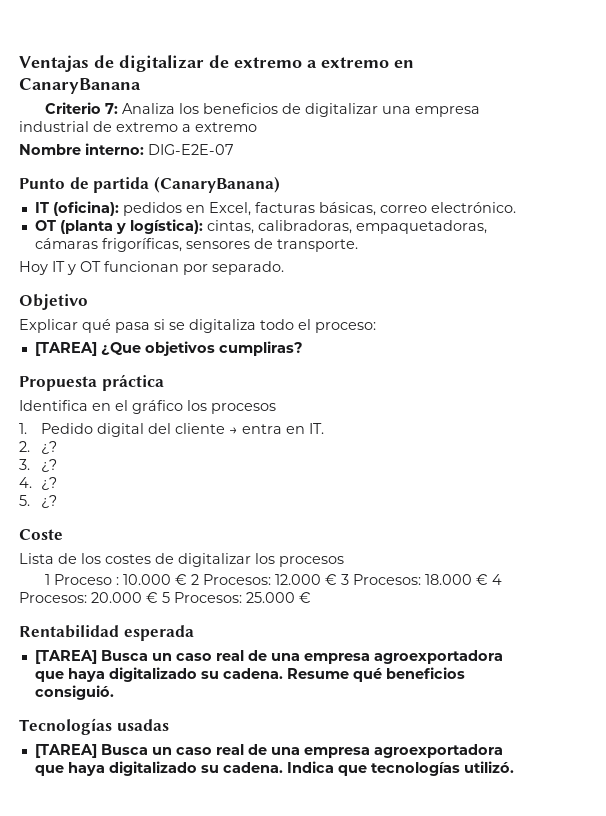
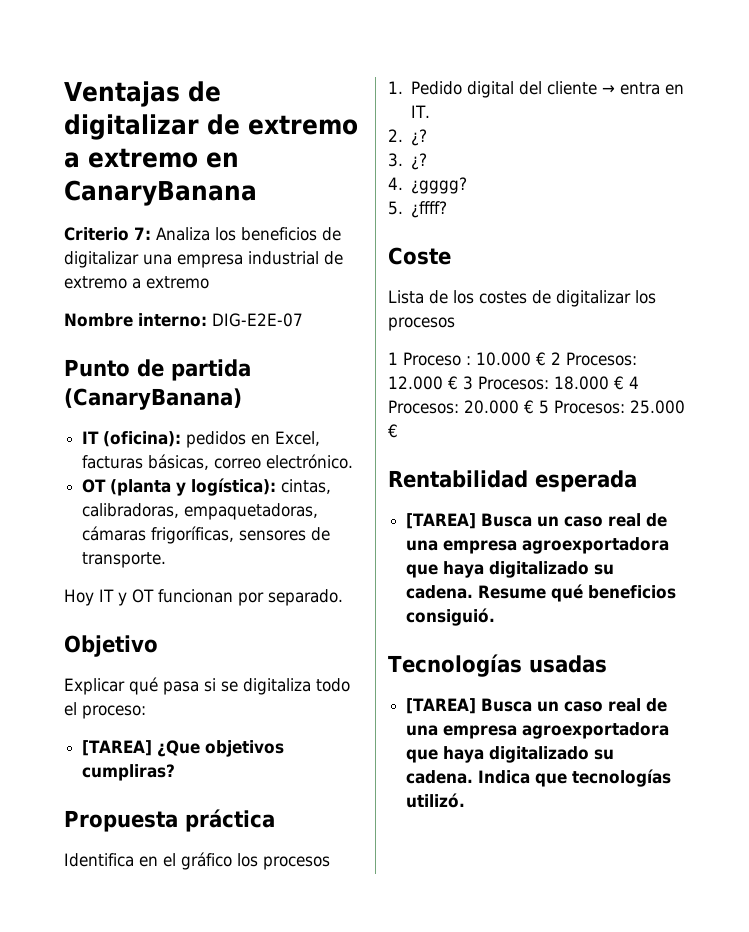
- 4. ¿?
+ 4. ¿gggg?
- 5. ¿?
+ 5. ¿ffff?

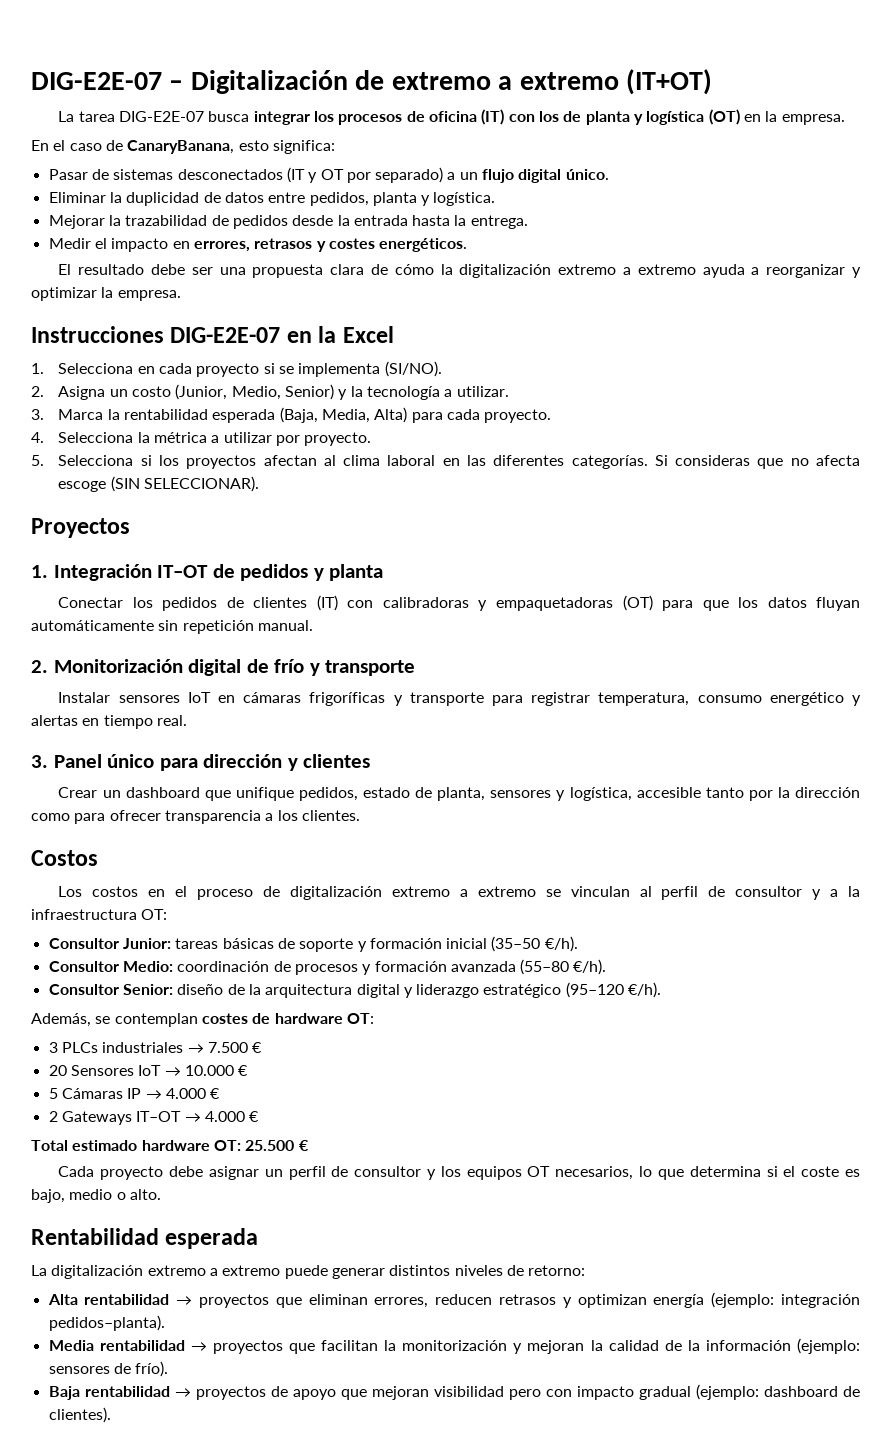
- Ventajas de digitalizar de extremo a extremo en CanaryBanana
- Criterio 7: Analiza los beneficios de digitalizar una empresa industrial de extremo a extremo
- Nombre interno: DIG-E2E-07
- Punto de partida (CanaryBanana)
- IT (oficina): pedidos en Excel, facturas básicas, correo electrónico.
- OT (planta y logística): cintas, calibradoras, empaquetadoras, cámaras frigoríficas, sensores de transporte.
- Hoy IT y OT funcionan por separado.
- Objetivo
- Explicar qué pasa si se digitaliza todo el proceso:
- [TAREA] ¿Que objetivos cumpliras?
- Propuesta práctica
- Identifica en el gráfico los procesos
- 1. Pedido digital del cliente → entra en IT.
- 2. ¿?
- 3. ¿?
- 4. ¿gggg?
- 5. ¿ffff?
- Coste
- Lista de los costes de digitalizar los procesos
- 1 Proceso : 10.000 € 2 Procesos: 12.000 € 3 Procesos: 18.000 € 4 Procesos: 20.000 € 5 Procesos: 25.000 €
+ DIG-E2E-07 – Digitalización de extremo a extremo (IT+OT)
+ La tarea DIG-E2E-07 busca integrar los procesos de oficina (IT) con los de planta y logística (OT) en la empresa.
+ En el caso de CanaryBanana, esto significa:
+ Pasar de sistemas desconectados (IT y OT por separado) a un flujo digital único.
+ Eliminar la duplicidad de datos entre pedidos, planta y logística.
+ Mejorar la trazabilidad de pedidos desde la entrada hasta la entrega.
+ Medir el impacto en errores, retrasos y costes energéticos.
+ El resultado debe ser una propuesta clara de cómo la digitalización extremo a extremo ayuda a reorganizar y optimizar la empresa.
+ Instrucciones DIG-E2E-07 en la Excel
+ 1. Selecciona en cada proyecto si se implementa (SI/NO).
+ 2. Asigna un costo (Junior, Medio, Senior) y la tecnología a utilizar.
+ 3. Marca la rentabilidad esperada (Baja, Media, Alta) para cada proyecto.
+ 4. Selecciona la métrica a utilizar por proyecto.
+ 5. Selecciona si los proyectos afectan al clima laboral en las diferentes categorías. Si consideras que no afecta escoge (SIN SELECCIONAR).
+ Proyectos
+ 1. Integración IT–OT de pedidos y planta
+ Conectar los pedidos de clientes (IT) con calibradoras y empaquetadoras (OT) para que los datos fluyan automáticamente sin repetición manual.
+ 2. Monitorización digital de frío y transporte
+ Instalar sensores IoT en cámaras frigoríficas y transporte para registrar temperatura, consumo energético y alertas en tiempo real.
+ 3. Panel único para dirección y clientes
+ Crear un dashboard que unifique pedidos, estado de planta, sensores y logística, accesible tanto por la dirección como para ofrecer transparencia a los clientes.
+ Costos
+ Los costos en el proceso de digitalización extremo a extremo se vinculan al perfil de consultor y a la infraestructura OT:
+ Consultor Junior: tareas básicas de soporte y formación inicial (35–50 €/h).
+ Consultor Medio: coordinación de procesos y formación avanzada (55–80 €/h).
+ Consultor Senior: diseño de la arquitectura digital y liderazgo estratégico (95–120 €/h).
+ Además, se contemplan costes de hardware OT:
+ 3 PLCs industriales → 7.500 €
+ 20 Sensores IoT → 10.000 €
+ 5 Cámaras IP → 4.000 €
+ 2 Gateways IT–OT → 4.000 €
+ Total estimado hardware OT: 25.500 €
+ Cada proyecto debe asignar un perfil de consultor y los equipos OT necesarios, lo que determina si el coste es bajo, medio o alto.
  Rentabilidad esperada
- [TAREA] Busca un caso real de una empresa agroexportadora que haya digitalizado su cadena. Resume qué beneficios consiguió.
- Tecnologías usadas
- [TAREA] Busca un caso real de una empresa agroexportadora que haya digitalizado su cadena. Indica que tecnologías utilizó.
+ La digitalización extremo a extremo puede generar distintos niveles de retorno:
+ Alta rentabilidad → proyectos que eliminan errores, reducen retrasos y optimizan energía (ejemplo: integración pedidos–planta).
+ Media rentabilidad → proyectos que facilitan la monitorización y mejoran la calidad de la información (ejemplo: sensores de frío).
+ Baja rentabilidad → proyectos de apoyo que mejoran visibilidad pero con impacto gradual (ejemplo: dashboard de clientes).

